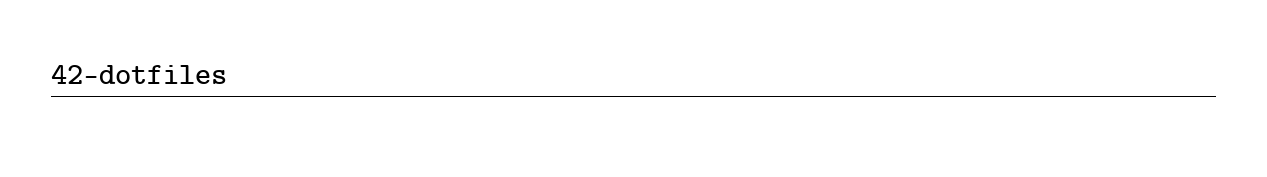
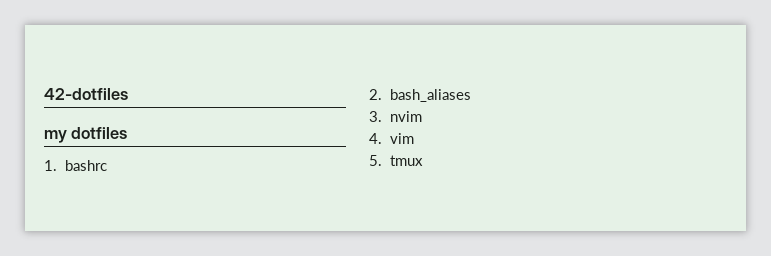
+ my dotfiles
+ 1. bashrc
+ 2. bash_aliases
+ 3. nvim
+ 4. vim
+ 5. tmux

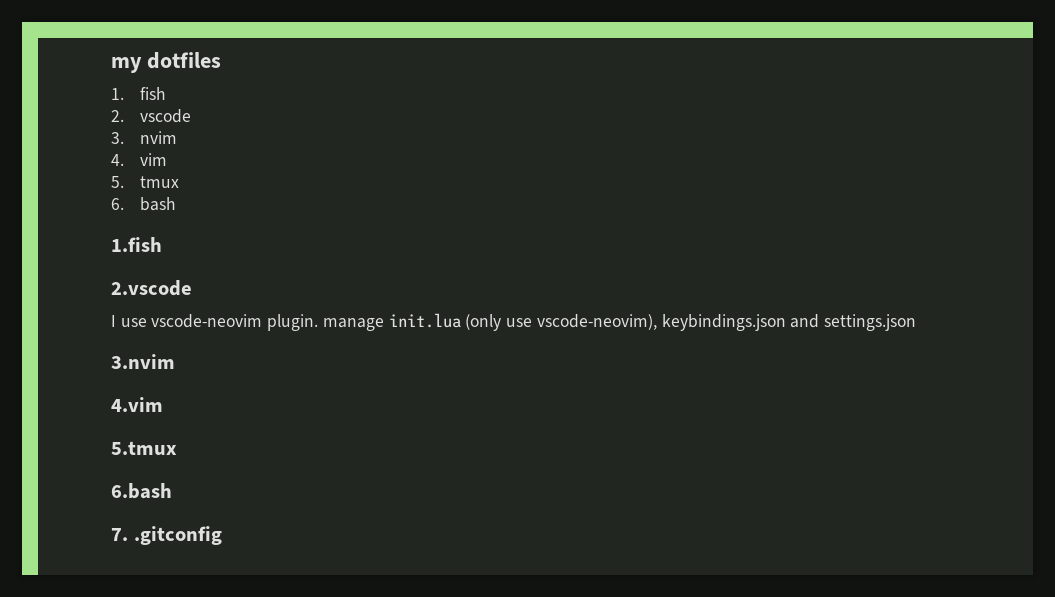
- 42-dotfiles
- 1. bashrc
+ 1. fish
- 2. bash_aliases
+ 2. vscode
+ 6. bash
+ 1.fish
+ 2.vscode
+ I use vscode-neovim plugin. manage init.lua (only use vscode-neovim), keybindings.json and settings.json
+ 3.nvim
+ 4.vim
+ 5.tmux
+ 6.bash
+ 7. .gitconfig

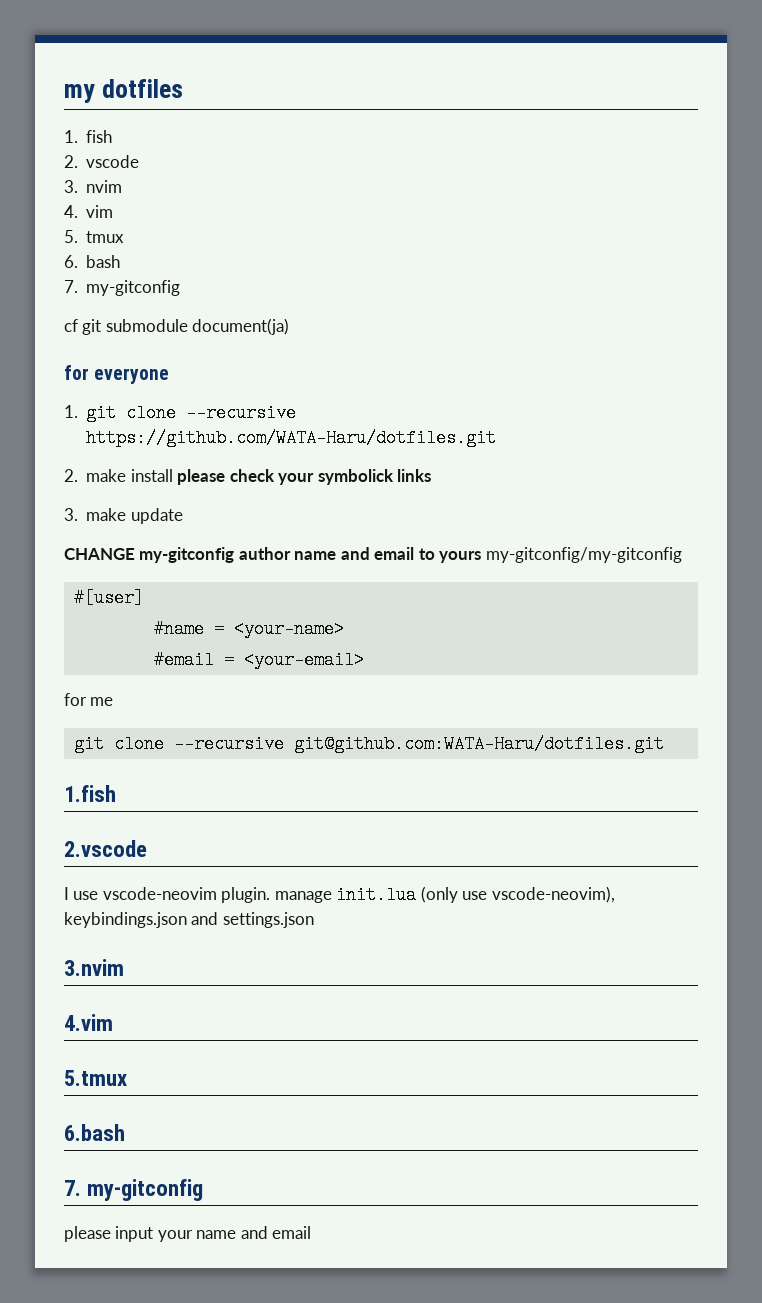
  6. bash
+ 7. my-gitconfig
+ cf git submodule document(ja)
+ for everyone
+ 1. git clone --recursive https://github.com/WATA-Haru/dotfiles.git
+ 2. make install please check your symbolick links
+ 3. make update
+ CHANGE my-gitconfig author name and email to yours my-gitconfig/my-gitconfig
+ #[user]
+ #name = <your-name>
+ #email = <your-email>
+ for me
+ git clone --recursive git@github.com:WATA-Haru/dotfiles.git
  6.bash
- 7. .gitconfig
+ 7. my-gitconfig
+ please input your name and email

